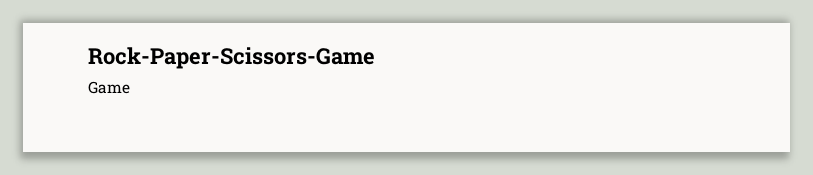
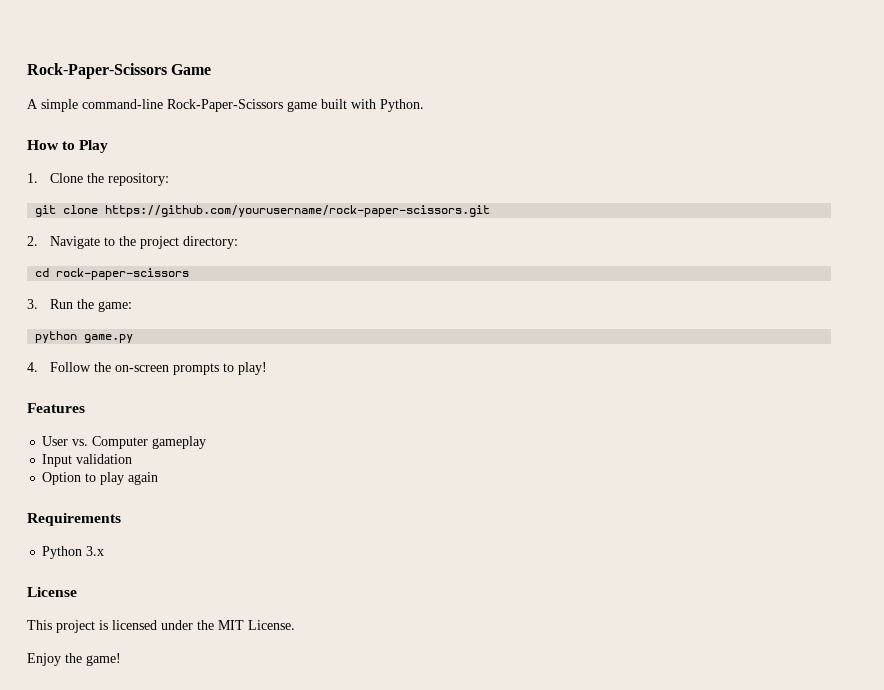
- Rock-Paper-Scissors-Game
- Game
+ Rock-Paper-Scissors Game
+ A simple command-line Rock-Paper-Scissors game built with Python.
+ How to Play
+ 1. Clone the repository:
+ git clone https://github.com/yourusername/rock-paper-scissors.git
+ 2. Navigate to the project directory:
+ cd rock-paper-scissors
+ 3. Run the game:
+ python game.py
+ 4. Follow the on-screen prompts to play!
+ Features
+ User vs. Computer gameplay
+ Input validation
+ Option to play again
+ Requirements
+ Python 3.x
+ License
+ This project is licensed under the MIT License.
+ Enjoy the game!

